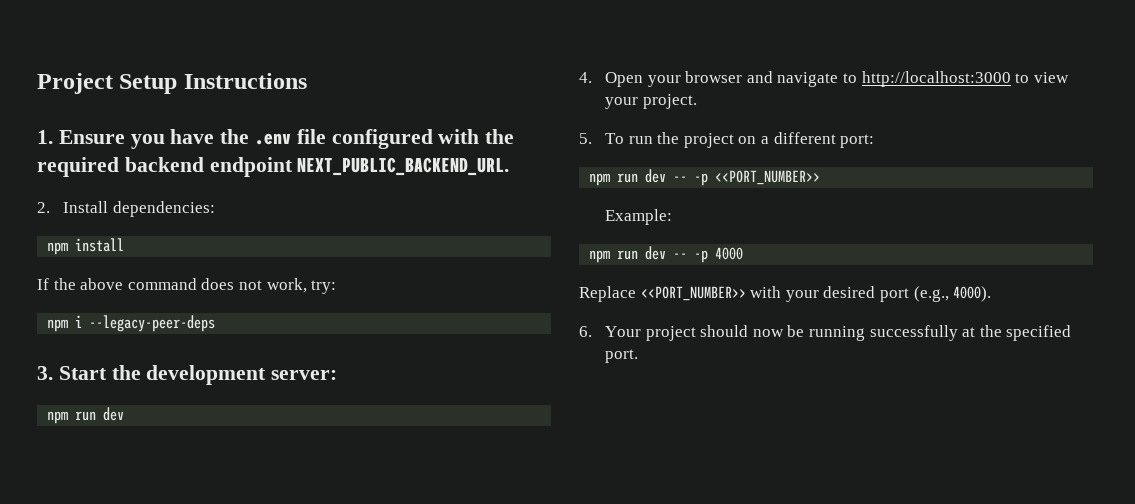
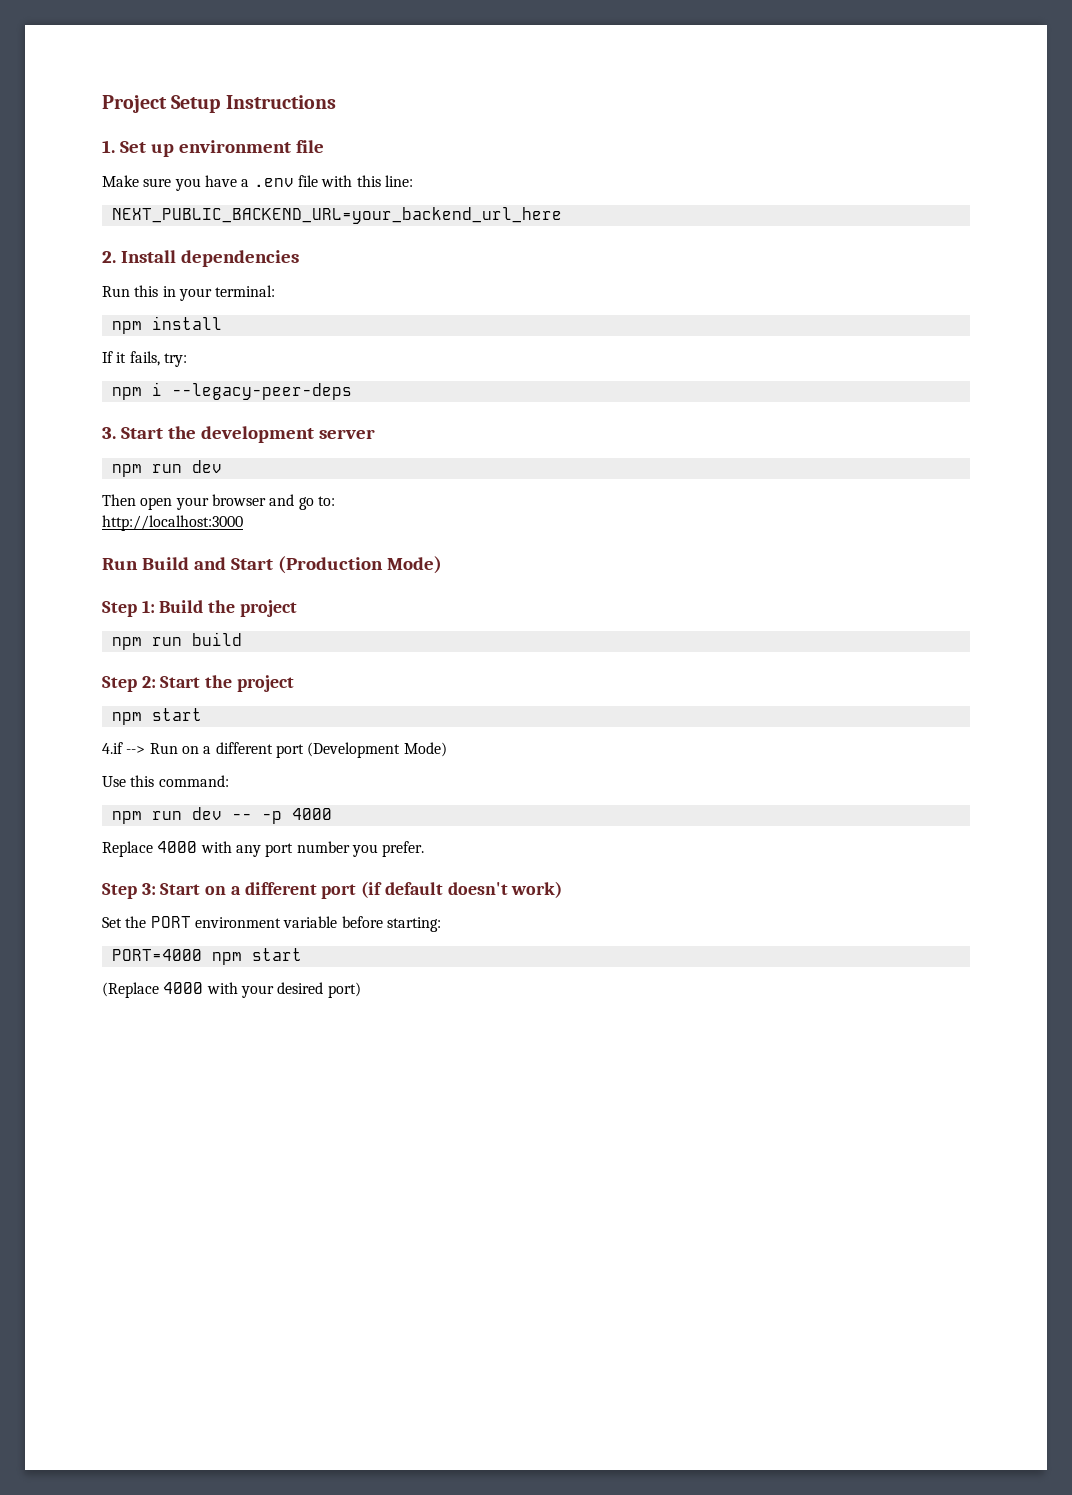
- 1. Ensure you have the .env file configured with the required backend endpoint NEXT_PUBLIC_BACKEND_URL.
- 2. Install dependencies:
+ 1. Set up environment file
+ Make sure you have a .env file with this line:
+ NEXT_PUBLIC_BACKEND_URL=your_backend_url_here
+ 2. Install dependencies
+ Run this in your terminal:
  npm install
- If the above command does not work, try:
+ If it fails, try:
- 3. Start the development server:
+ 3. Start the development server
- 4. Open your browser and navigate to http://localhost:3000 to view your project.
- 5. To run the project on a different port:
- npm run dev -- -p <<PORT_NUMBER>>
- Example:
+ Then open your browser and go to:
+ http://localhost:3000
+ Run Build and Start (Production Mode)
+ Step 1: Build the project
+ npm run build
+ Step 2: Start the project
+ npm start
+ 4.if --> Run on a different port (Development Mode)
+ Use this command:
- Replace <<PORT_NUMBER>> with your desired port (e.g., 4000).
- 6. Your project should now be running successfully at the specified port.
+ Replace 4000 with any port number you prefer.
+ Step 3: Start on a different port (if default doesn't work)
+ Set the PORT environment variable before starting:
+ PORT=4000 npm start
+ (Replace 4000 with your desired port)

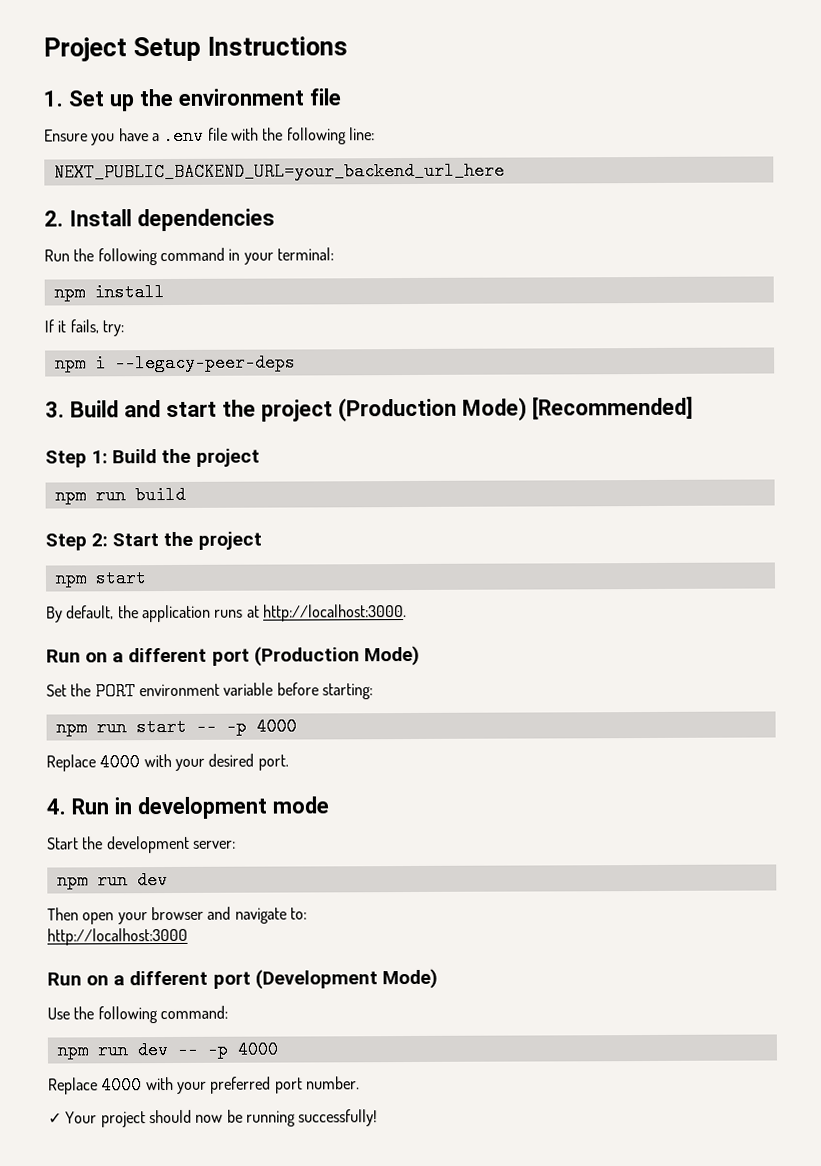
- 1. Set up environment file
+ 1. Set up the environment file
- Make sure you have a .env file with this line:
+ Ensure you have a .env file with the following line:
- Run this in your terminal:
+ Run the following command in your terminal:
- 3. Start the development server
- npm run dev
- Then open your browser and go to:
- http://localhost:3000
- Run Build and Start (Production Mode)
+ 3. Build and start the project (Production Mode) [Recommended]
- 4.if --> Run on a different port (Development Mode)
+ By default, the application runs at http://localhost:3000.
+ Run on a different port (Production Mode)
+ Set the PORT environment variable before starting:
+ npm run start -- -p 4000
+ Replace 4000 with your desired port.
+ 4. Run in development mode
+ Start the development server:
+ npm run dev
+ Then open your browser and navigate to:
+ http://localhost:3000
+ Run on a different port (Development Mode)
- Use this command:
+ Use the following command:
- Replace 4000 with any port number you prefer.
- Step 3: Start on a different port (if default doesn't work)
- Set the PORT environment variable before starting:
- PORT=4000 npm start
- (Replace 4000 with your desired port)
+ Replace 4000 with your preferred port number.
+ ✓ Your project should now be running successfully!

